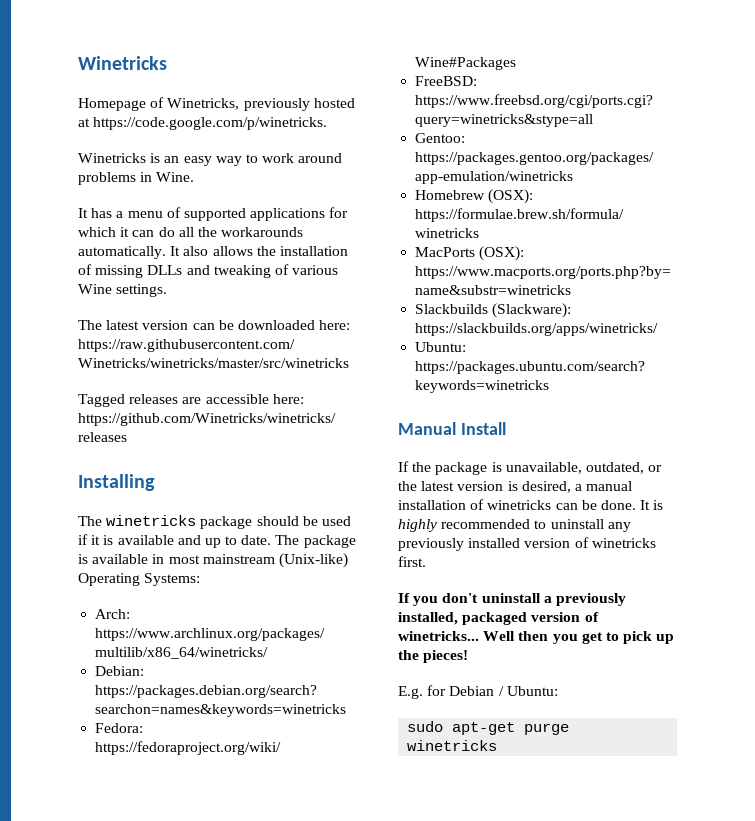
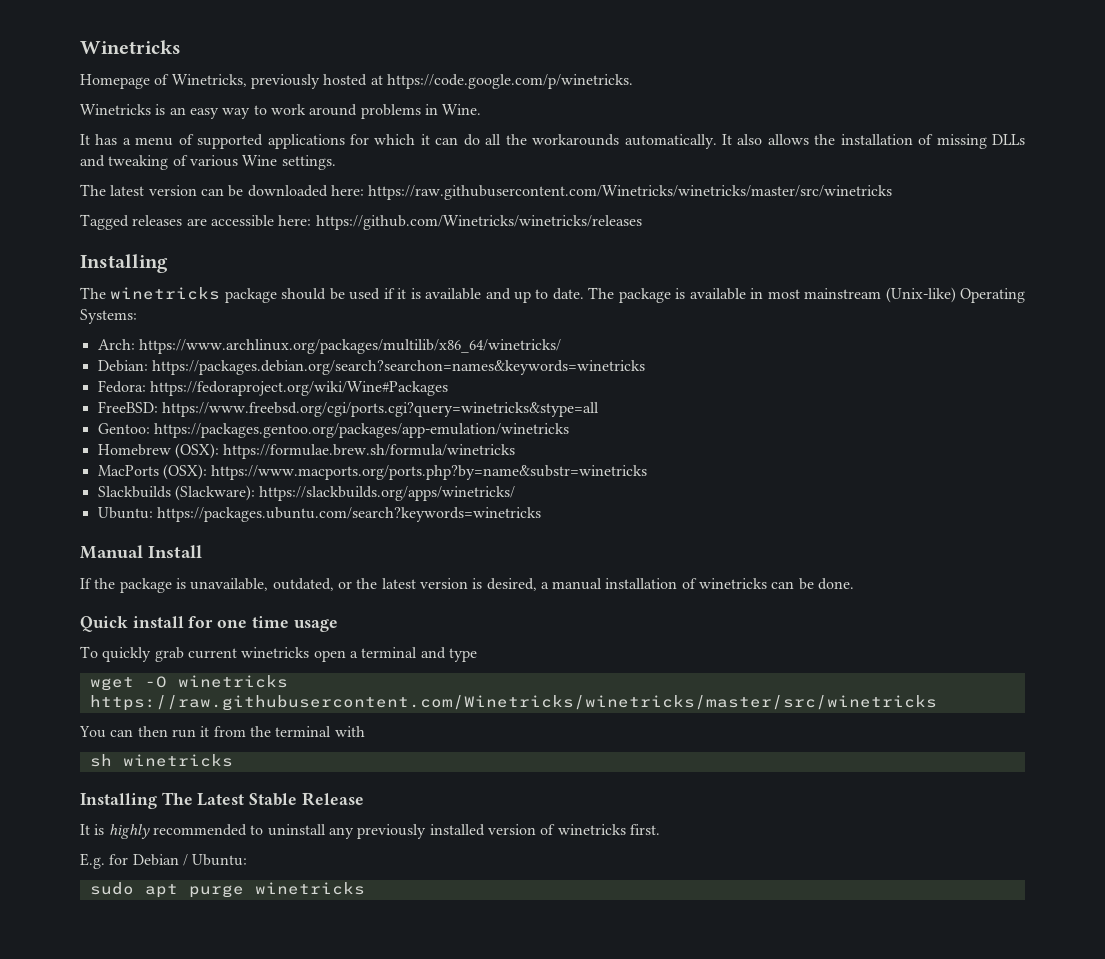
- If the package is unavailable, outdated, or the latest version is desired, a manual installation of winetricks can be done. It is highly recommended to uninstall any previously installed version of winetricks first.
+ If the package is unavailable, outdated, or the latest version is desired, a manual installation of winetricks can be done.
+ Quick install for one time usage
+ To quickly grab current winetricks open a terminal and type
+ wget -O winetricks https://raw.githubusercontent.com/Winetricks/winetricks/master/src/winetricks
+ You can then run it from the terminal with
+ sh winetricks
+ Installing The Latest Stable Release
+ It is highly recommended to uninstall any previously installed version of winetricks first.
- If you don't uninstall a previously installed, packaged version of winetricks... Well then you get to pick up the pieces!
- sudo apt-get purge winetricks
+ sudo apt purge winetricks

